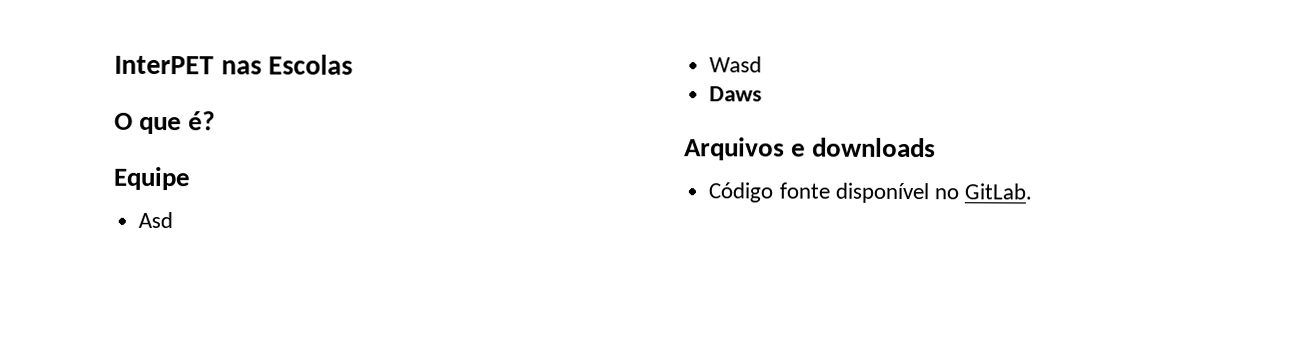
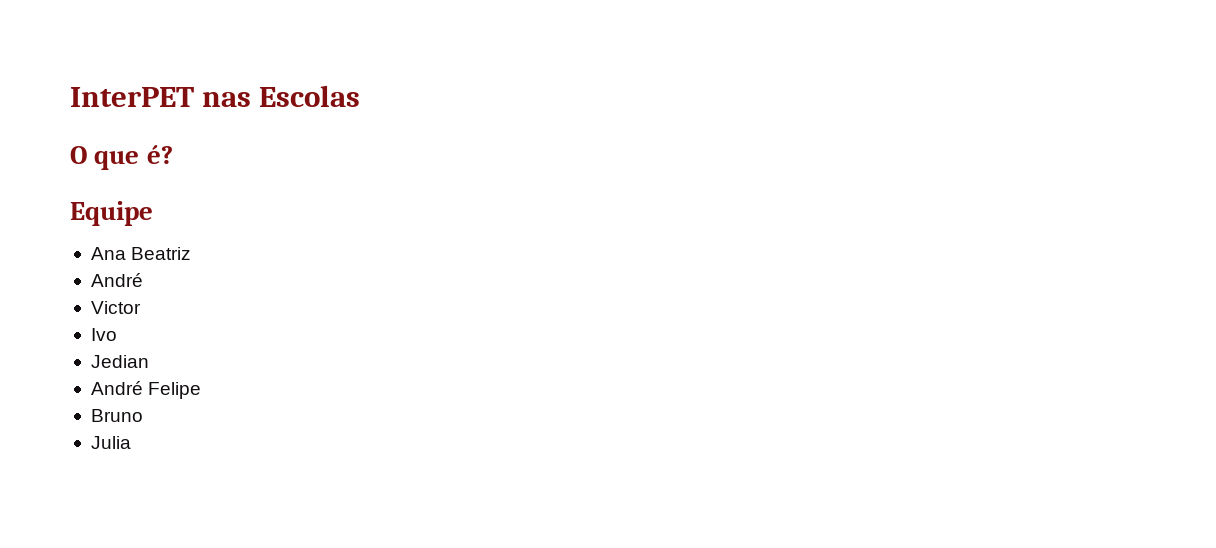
- Asd
- Wasd
- Daws
- Arquivos e downloads
- Código fonte disponível no GitLab.
+ Ana Beatriz
+ André
+ Victor
+ Ivo
+ Jedian
+ André Felipe
+ Bruno
+ Julia

